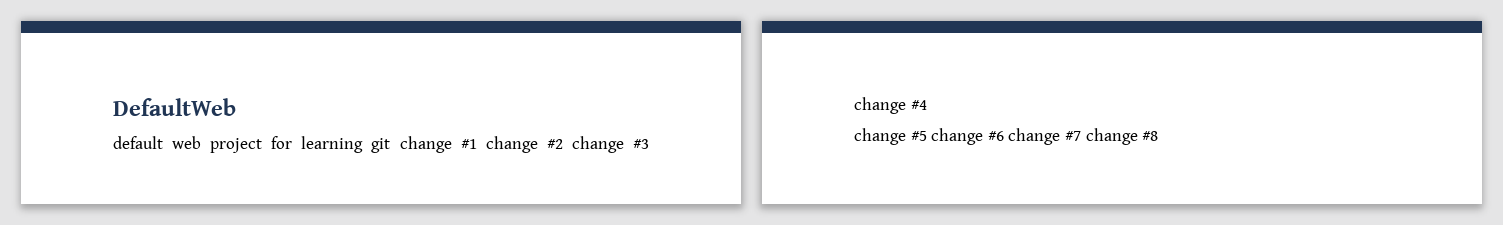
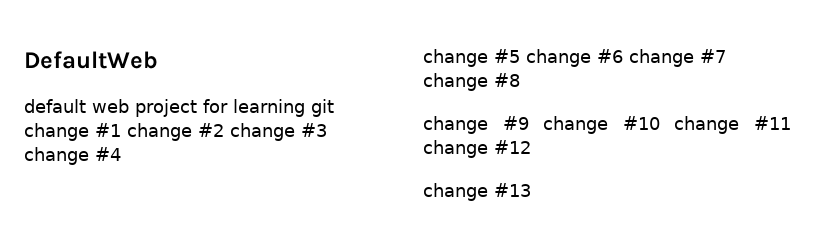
+ change #9 change #10 change #11 change #12
+ change #13

